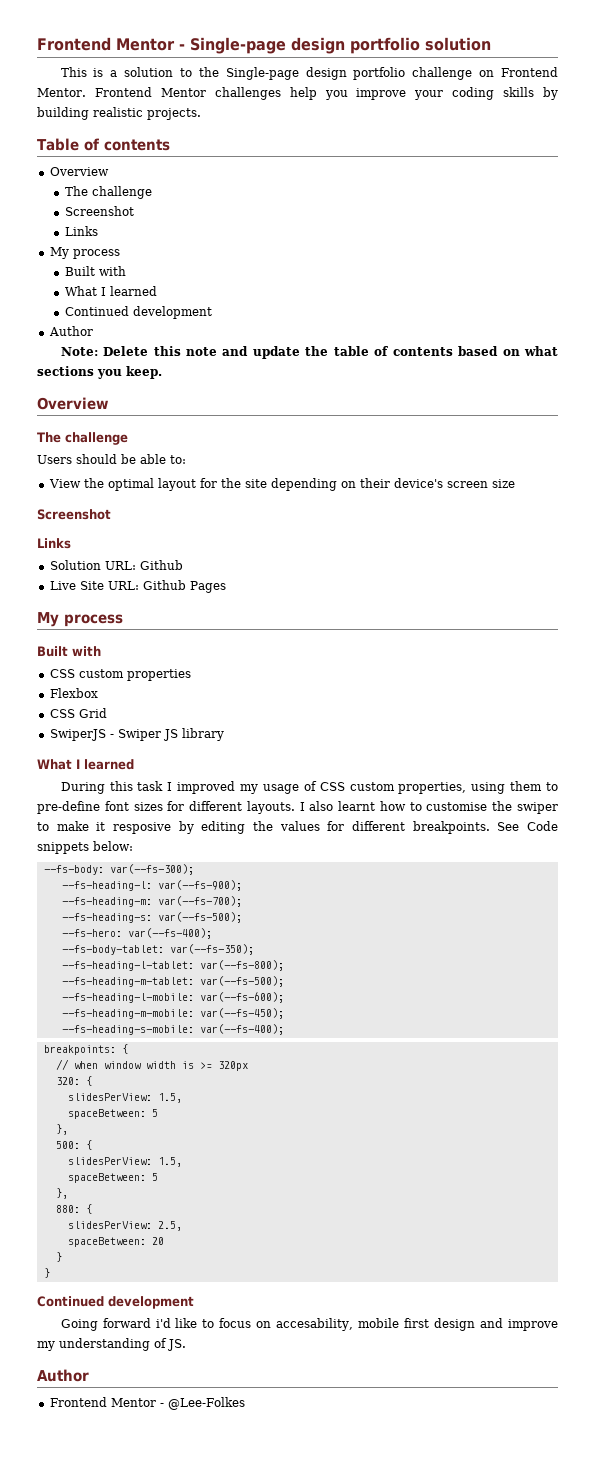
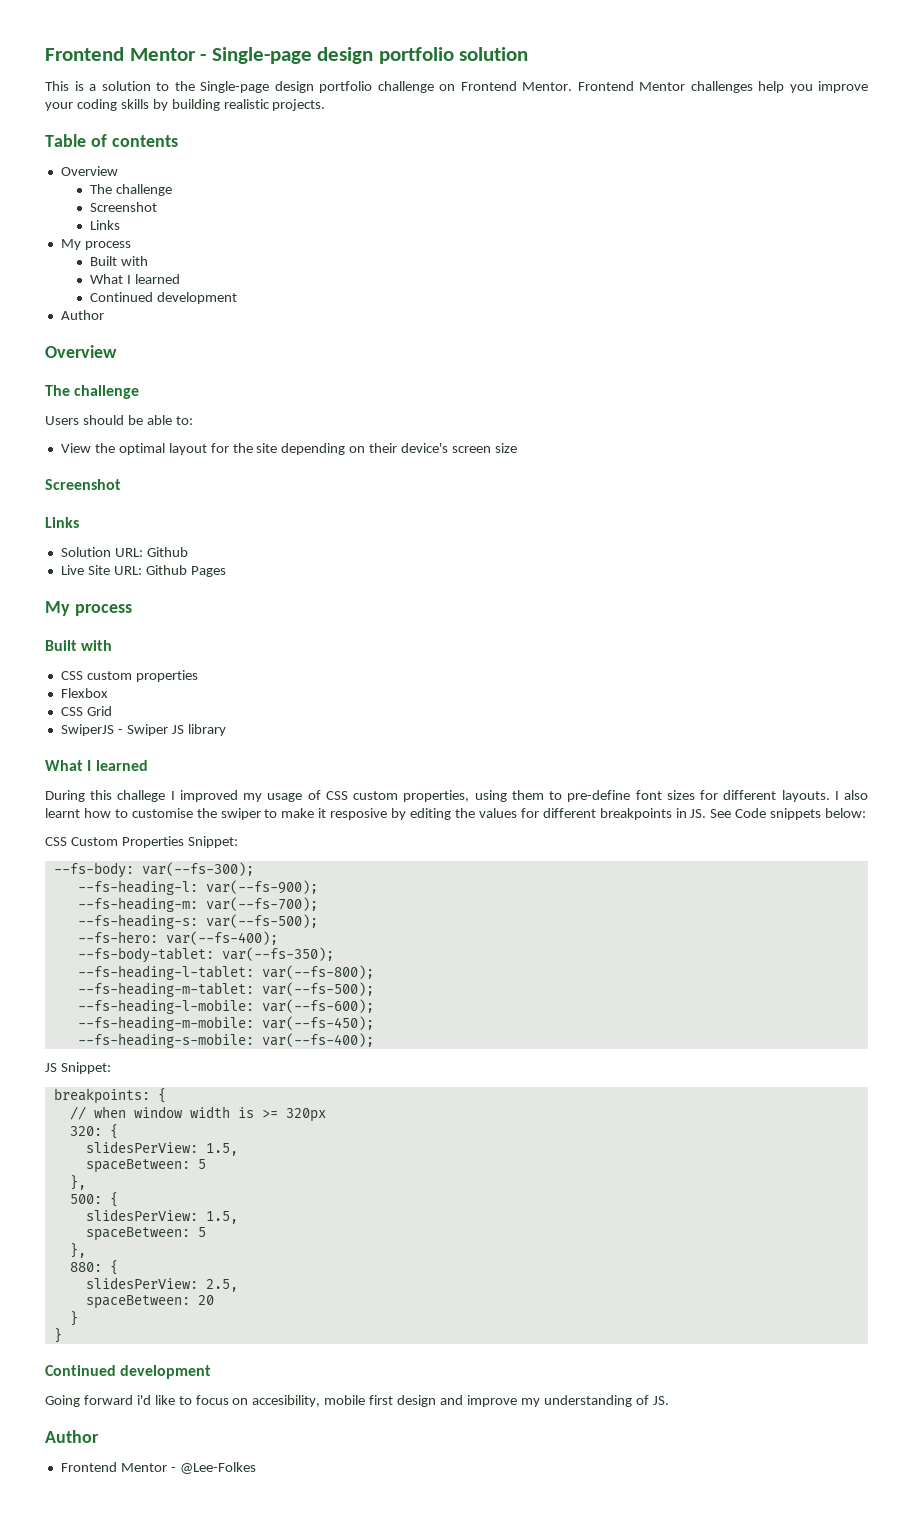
- Note: Delete this note and update the table of contents based on what sections you keep.
- During this task I improved my usage of CSS custom properties, using them to pre-define font sizes for different layouts.
+ During this challege I improved my usage of CSS custom properties, using them to pre-define font sizes for different layouts.
- I also learnt how to customise the swiper to make it resposive by editing the values for different breakpoints. See Code snippets below:
+ I also learnt how to customise the swiper to make it resposive by editing the values for different breakpoints in JS. See Code snippets below:
+ CSS Custom Properties Snippet:
+ JS Snippet:
- Going forward i'd like to focus on accesability, mobile first design and improve my understanding of JS.
+ Going forward i'd like to focus on accesibility, mobile first design and improve my understanding of JS.

